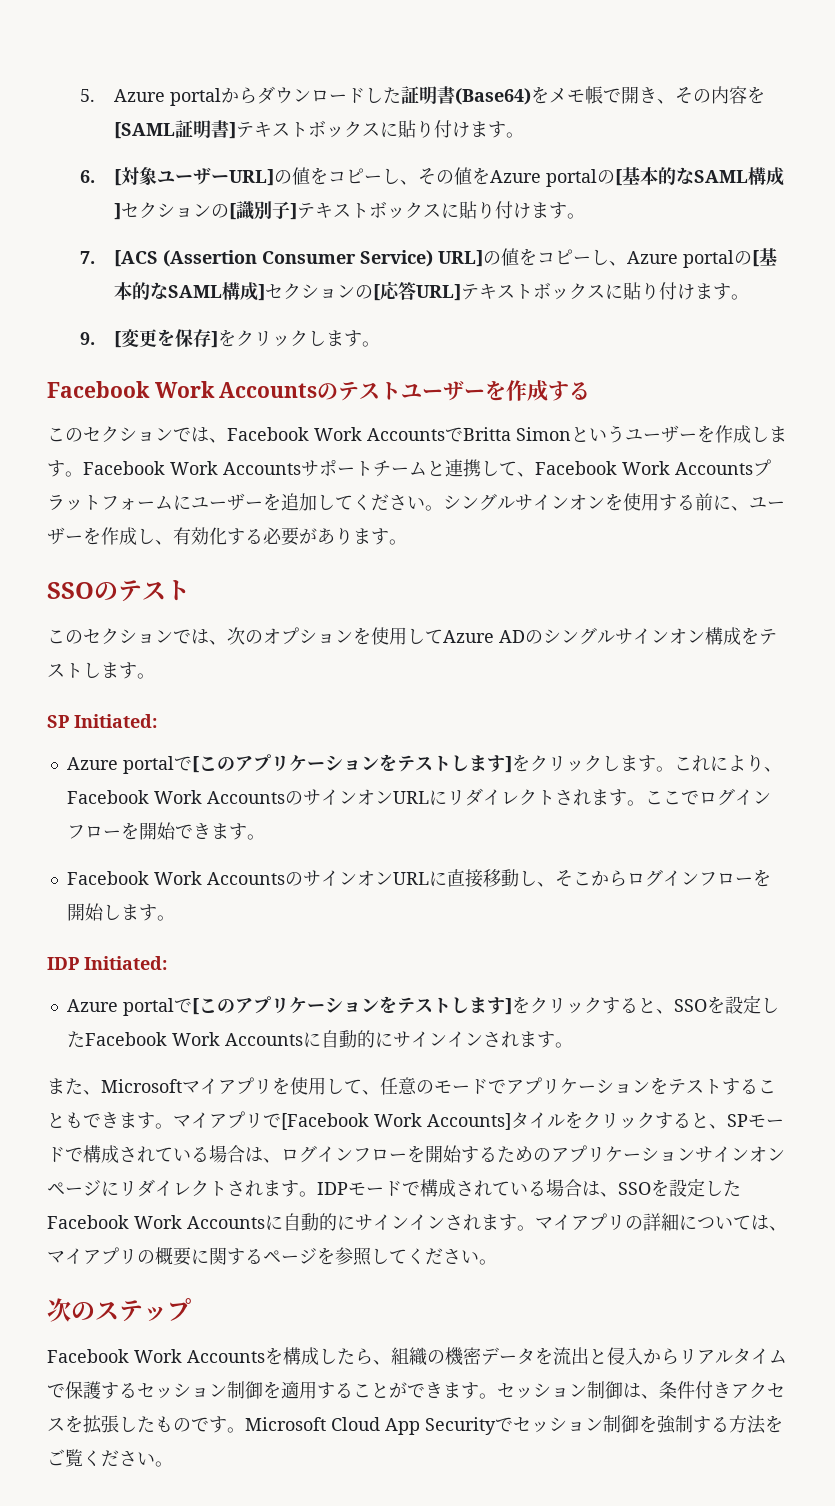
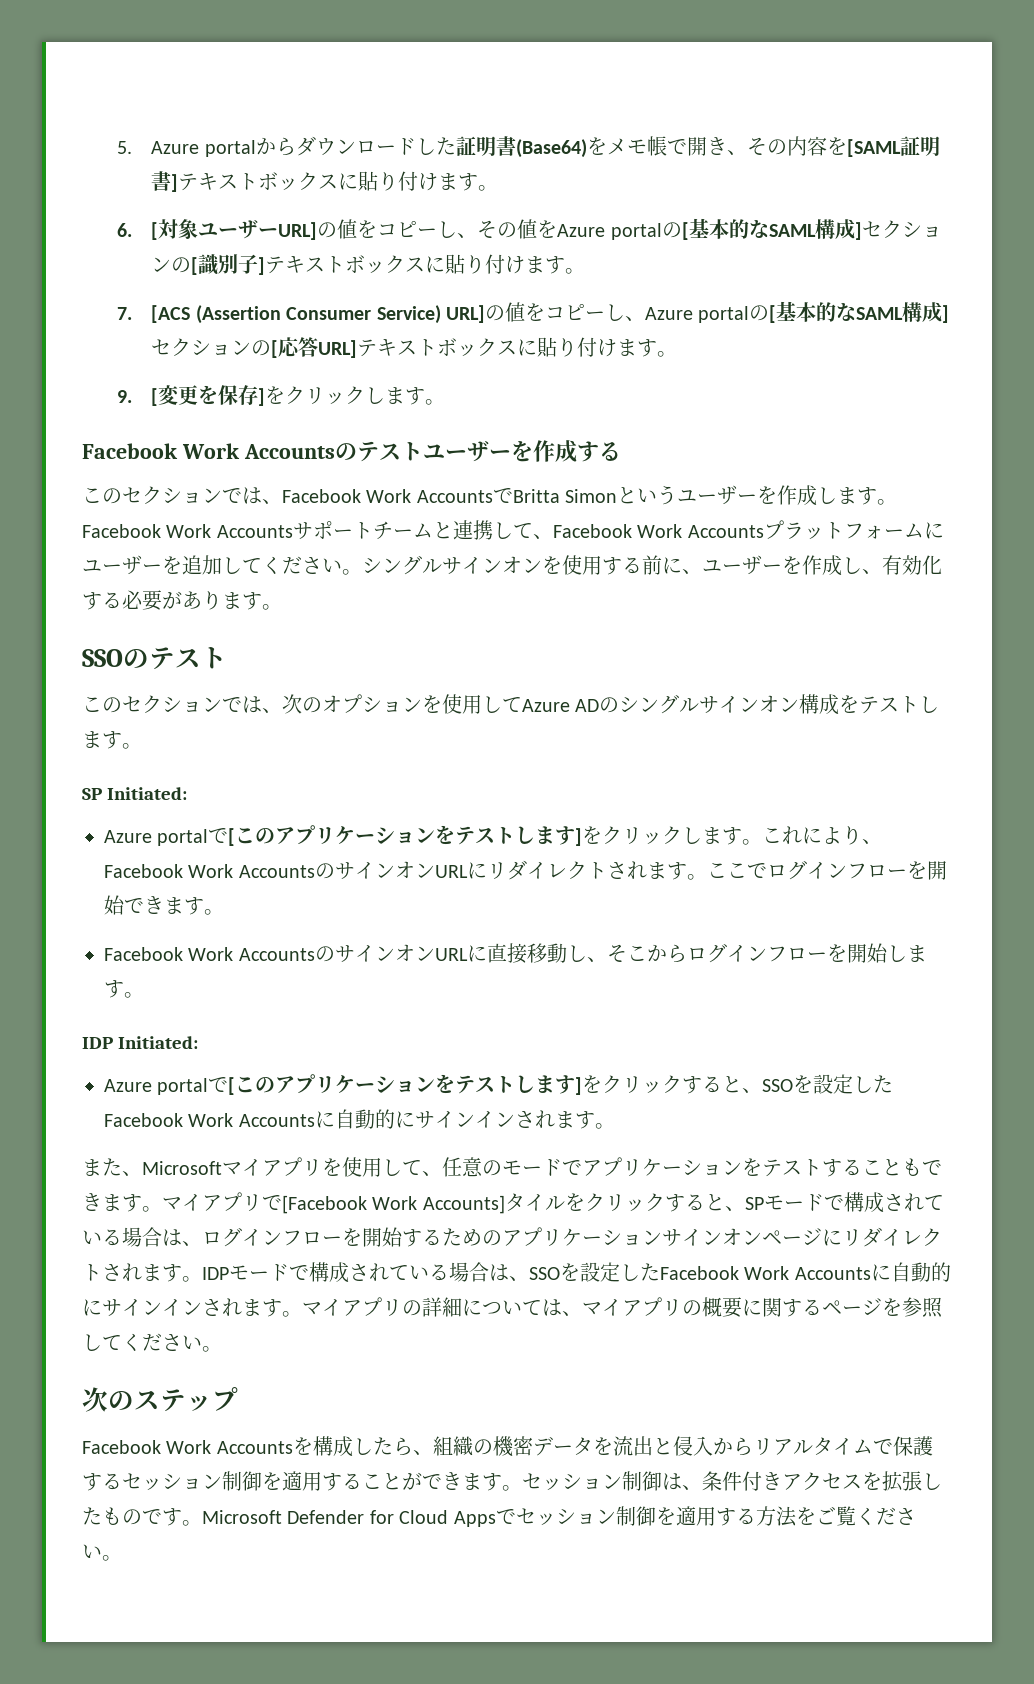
- Microsoft Cloud App Securityでセッション制御を強制する方法をご覧ください。
+ Microsoft Defender for Cloud Appsでセッション制御を適用する方法をご覧ください。

